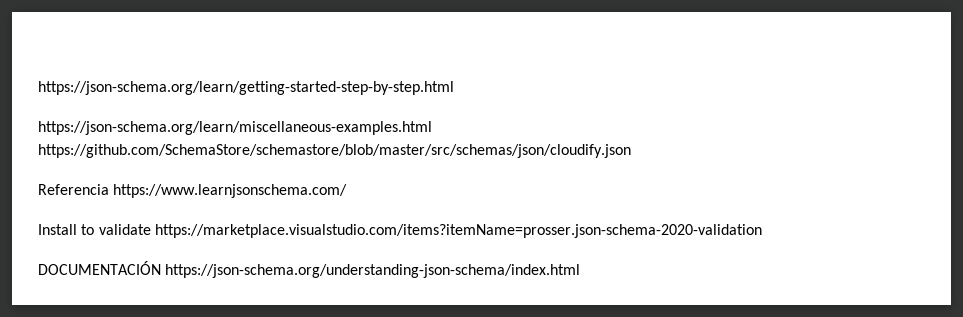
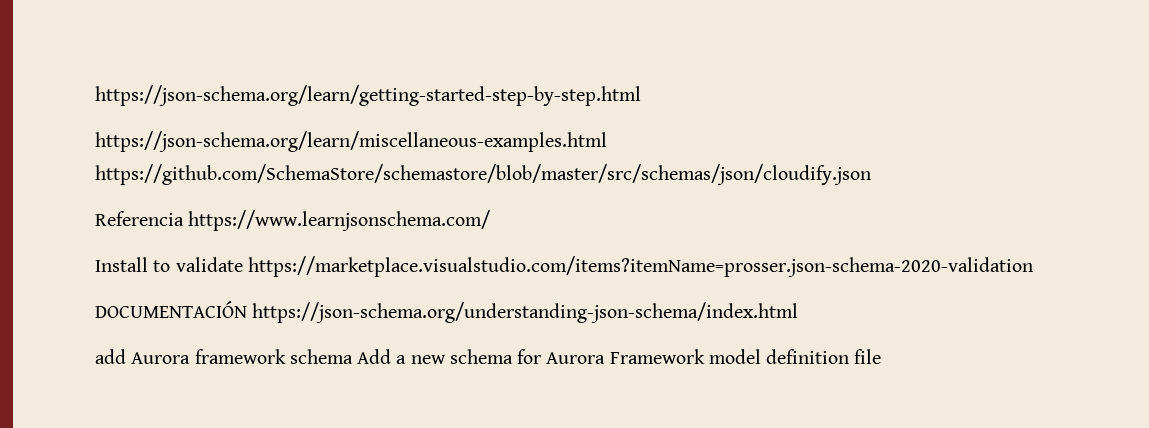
+ add Aurora framework schema Add a new schema for Aurora Framework model definition file

